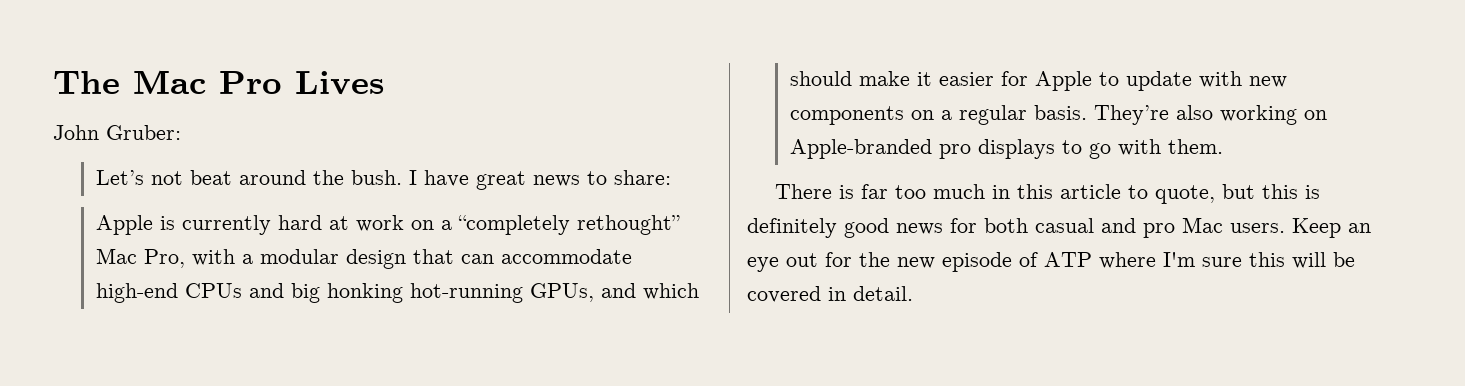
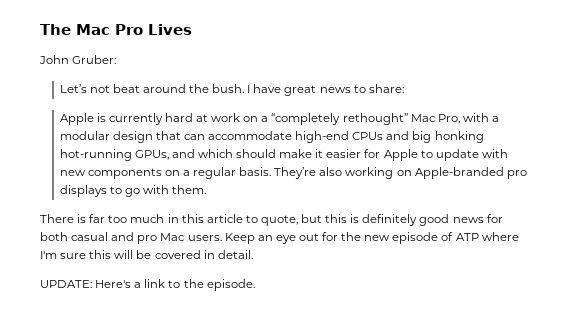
+ UPDATE: Here's a link to the episode.

